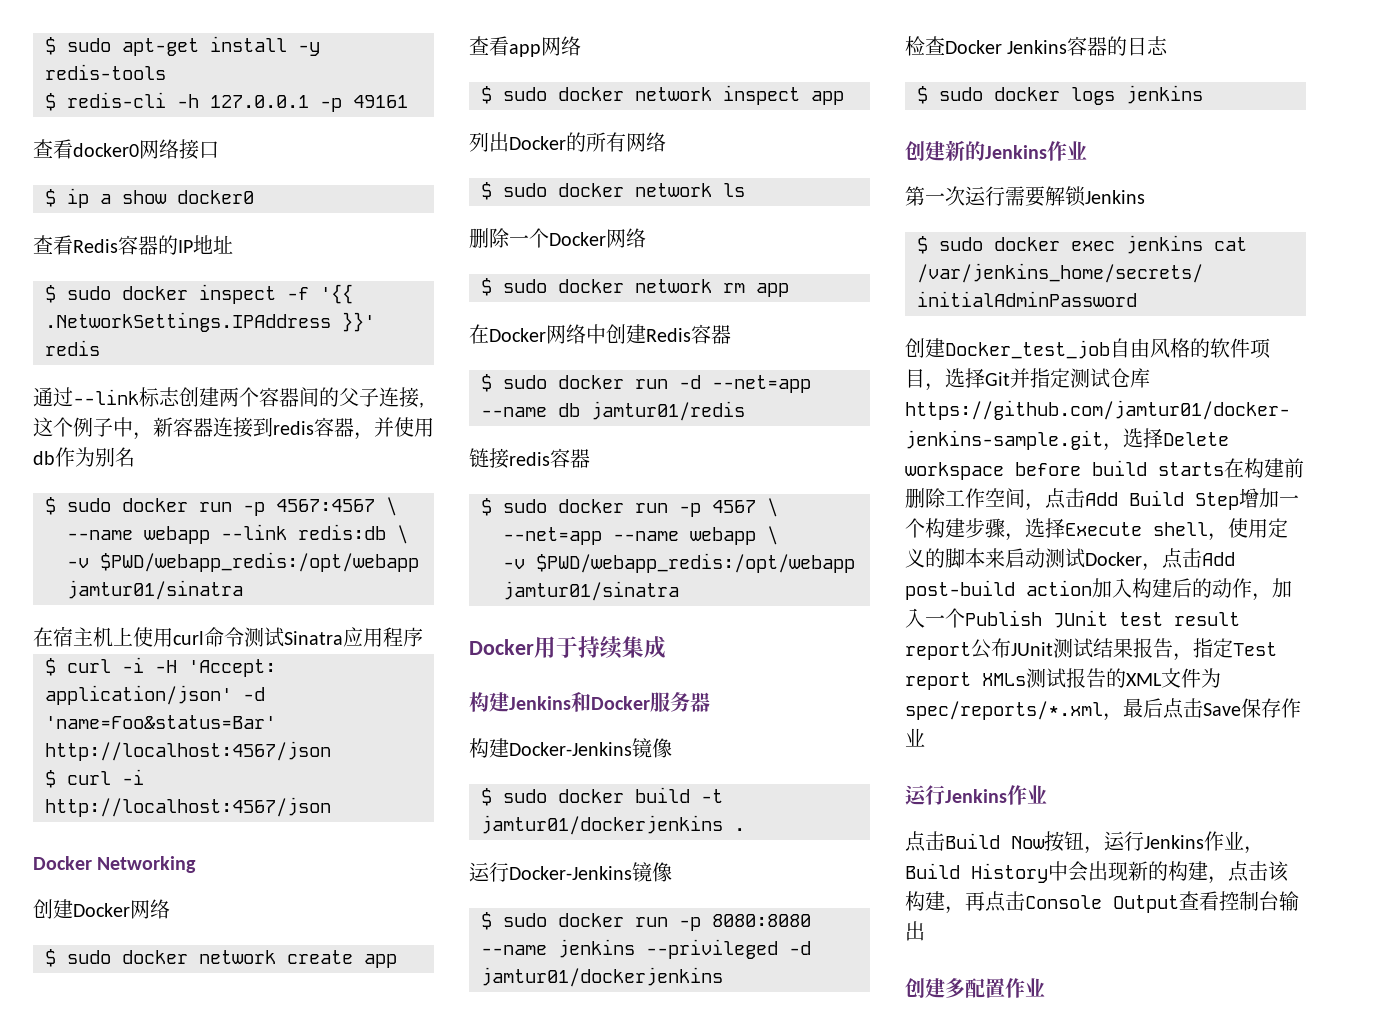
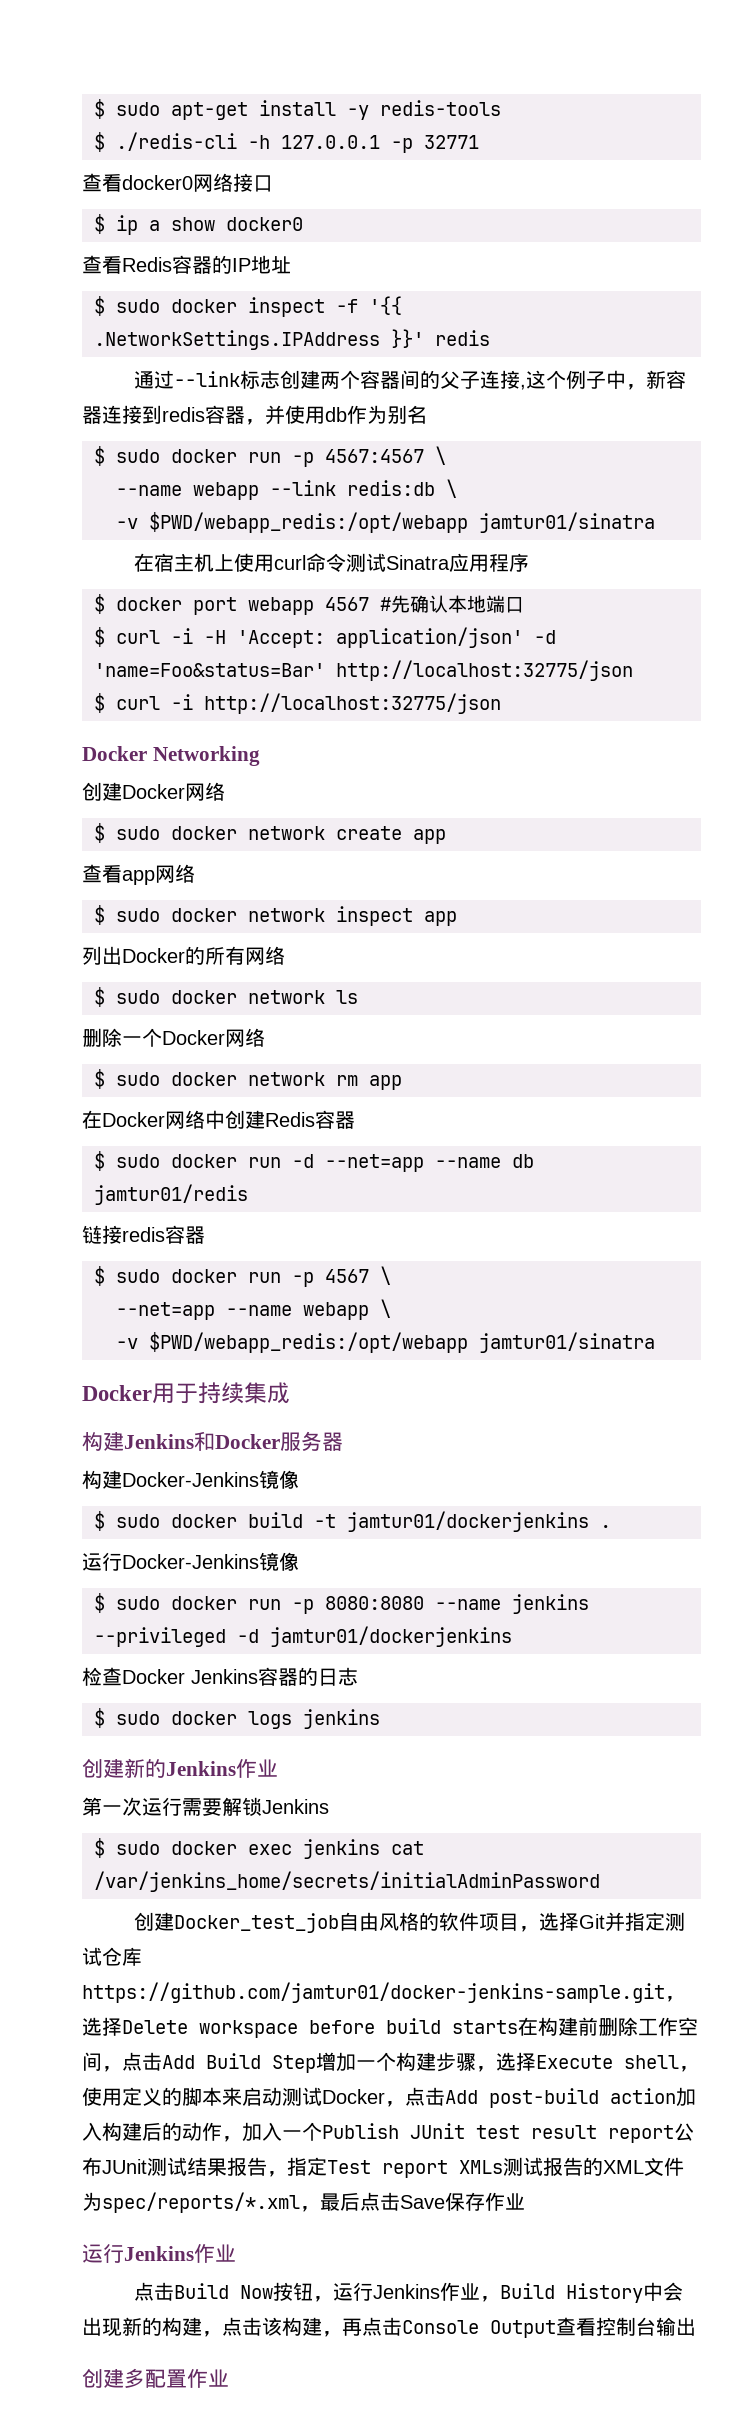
- $ redis-cli -h 127.0.0.1 -p 49161
+ $ ./redis-cli -h 127.0.0.1 -p 32771
+ $ docker port webapp 4567 #先确认本地端口
- $ curl -i -H 'Accept: application/json' -d 'name=Foo&status=Bar' http://localhost:4567/json
- $ curl -i http://localhost:4567/json
+ $ curl -i -H 'Accept: application/json' -d 'name=Foo&status=Bar' http://localhost:32775/json
+ $ curl -i http://localhost:32775/json

